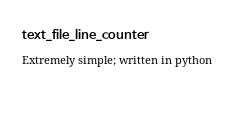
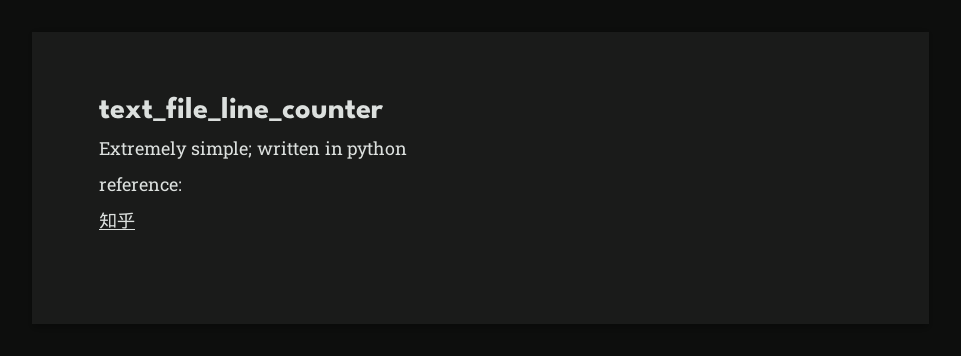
+ reference:
+ 知乎

